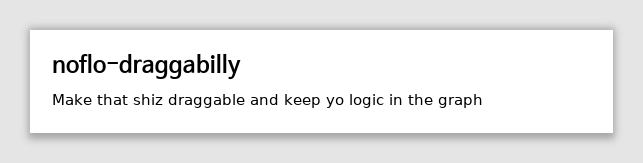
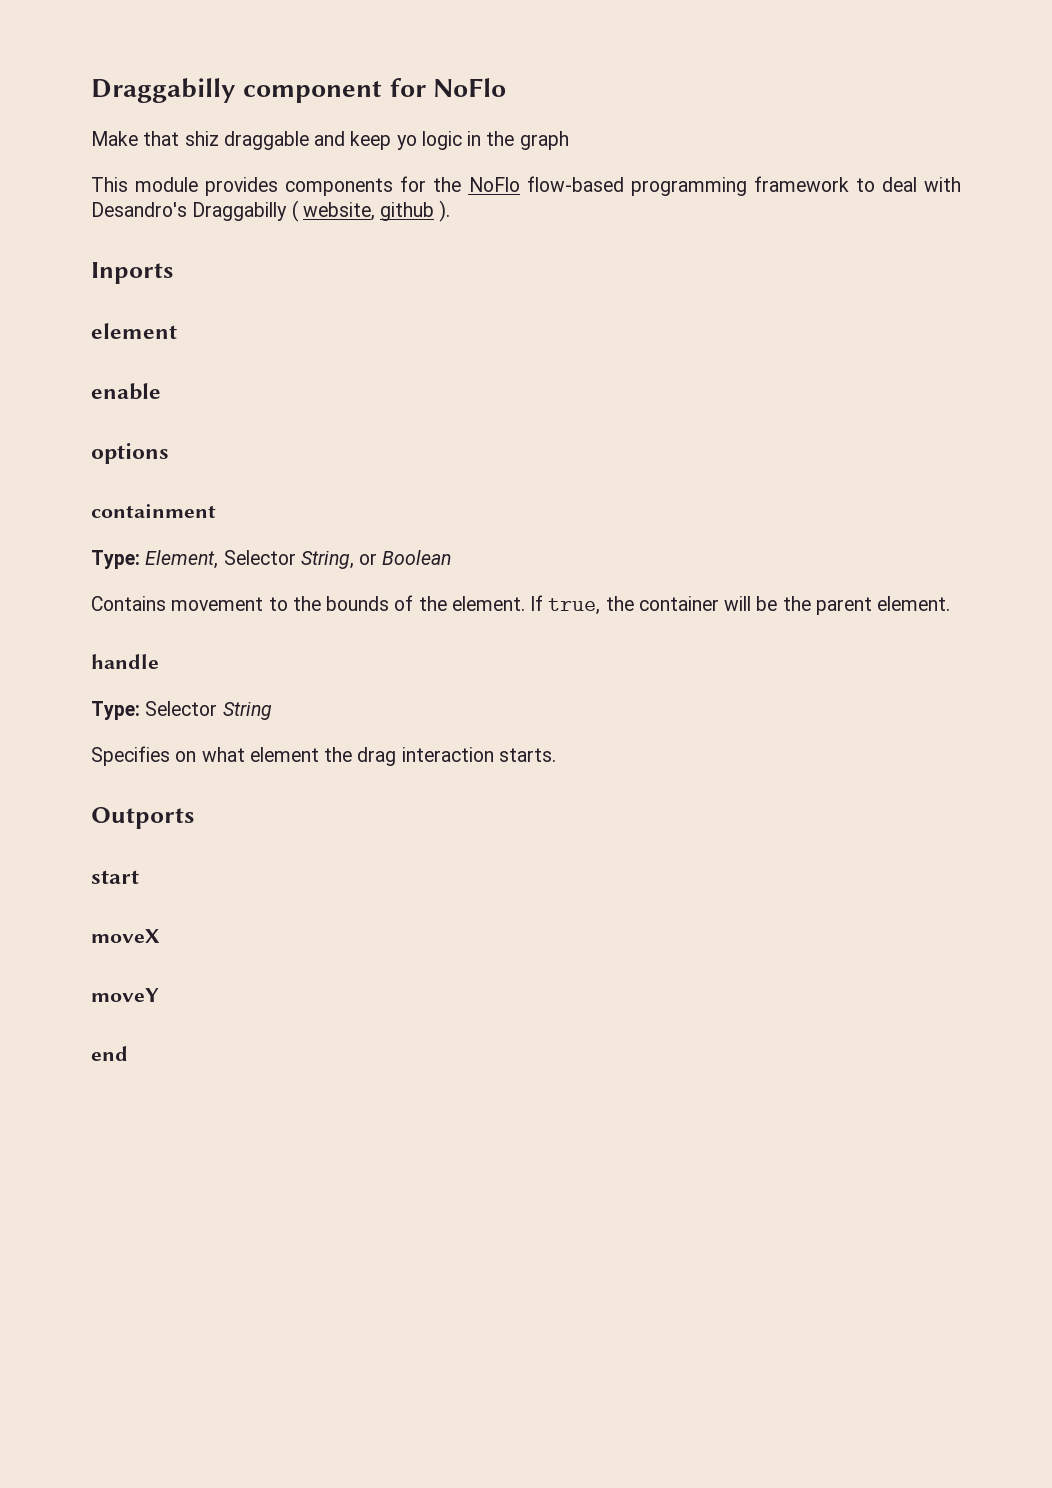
- noflo-draggabilly
+ Draggabilly component for NoFlo
+ This module provides components for the NoFlo flow-based programming framework to deal with Desandro's Draggabilly ( website, github ).
+ Inports
+ element
+ enable
+ options
+ containment
+ Type: Element, Selector String, or Boolean
+ Contains movement to the bounds of the element. If true, the container will be the parent element.
+ handle
+ Type: Selector String
+ Specifies on what element the drag interaction starts.
+ Outports
+ start
+ moveX
+ moveY
+ end

